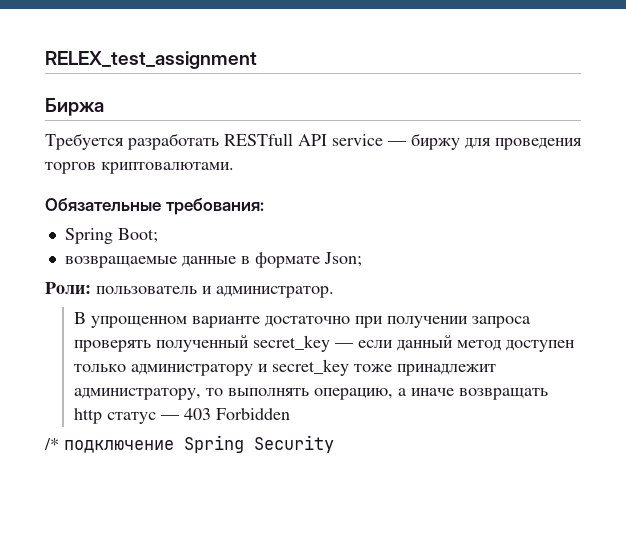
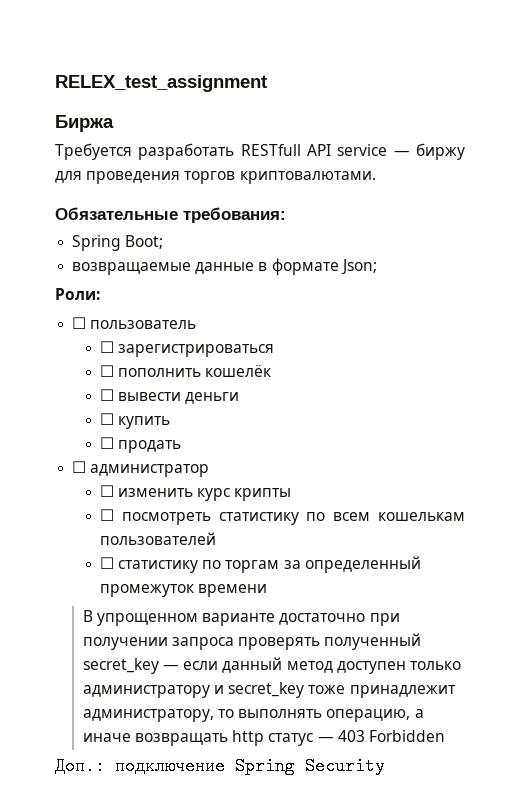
- Роли: пользователь и администратор.
+ Роли:
+ ☐ пользователь
+ ☐ зарегистрироваться
+ ☐ пополнить кошелёк
+ ☐ вывести деньги
+ ☐ купить
+ ☐ продать
+ ☐ администратор
+ ☐ изменить курс крипты
+ ☐ посмотреть статистику по всем кошелькам пользователей
+ ☐ статистику по торгам за определенный промежуток времени
- /* подключение Spring Security
+ Доп.: подключение Spring Security

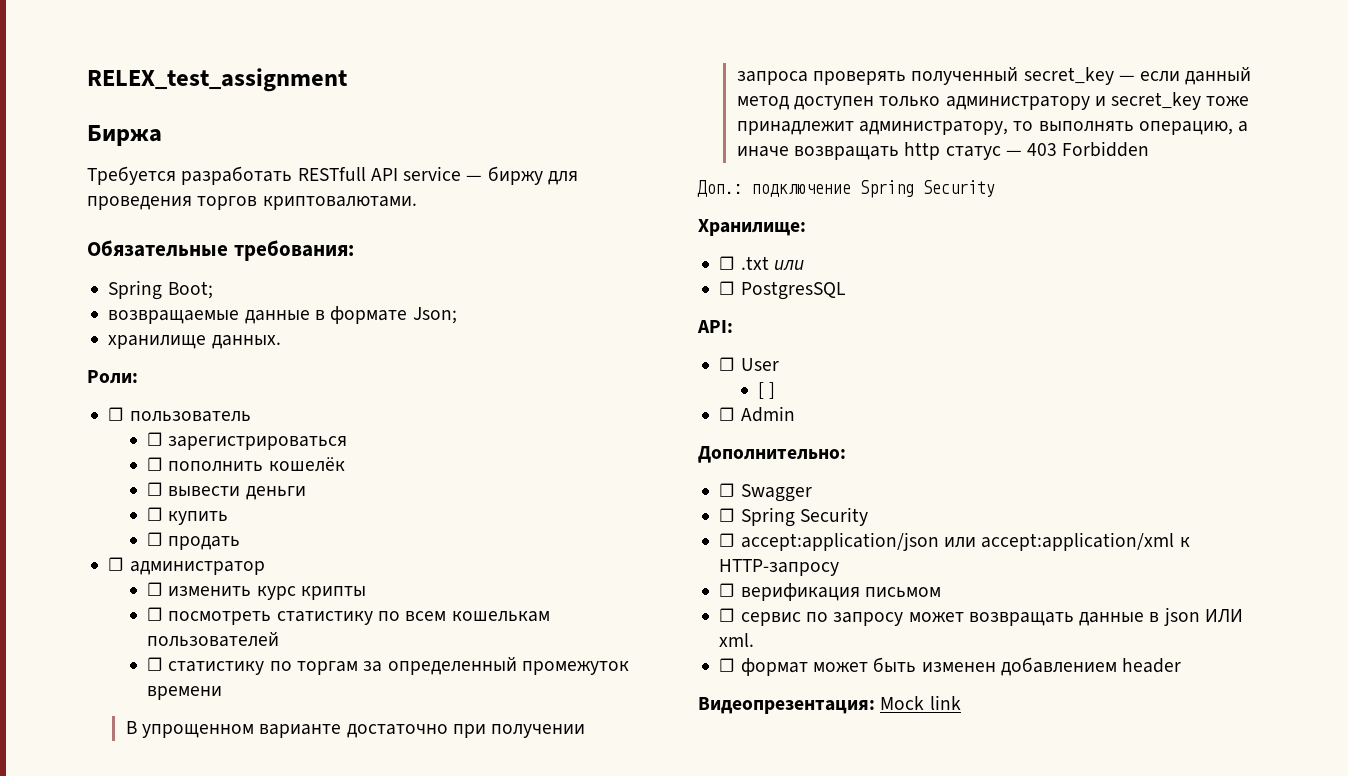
+ хранилище данных.
+ Хранилище:
+ ☐ .txt или
+ ☐ PostgresSQL
+ API:
+ ☐ User
+ [ ]
+ ☐ Admin
+ Дополнительно:
+ ☐ Swagger
+ ☐ Spring Security
+ ☐ accept:application/json или accept:application/xml к HTTP-запросу
+ ☐ верификация письмом
+ ☐ сервис по запросу может возвращать данные в json ИЛИ xml.
+ ☐ формат может быть изменен добавлением header
+ Видеопрезентация: Mock link

